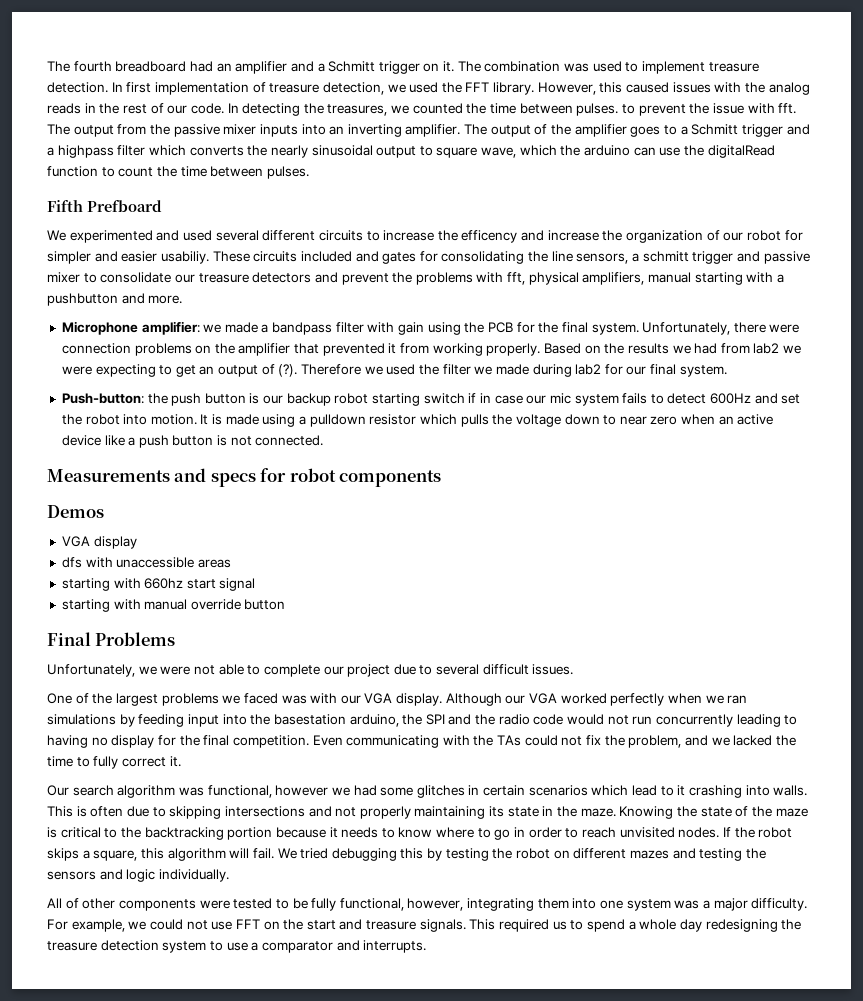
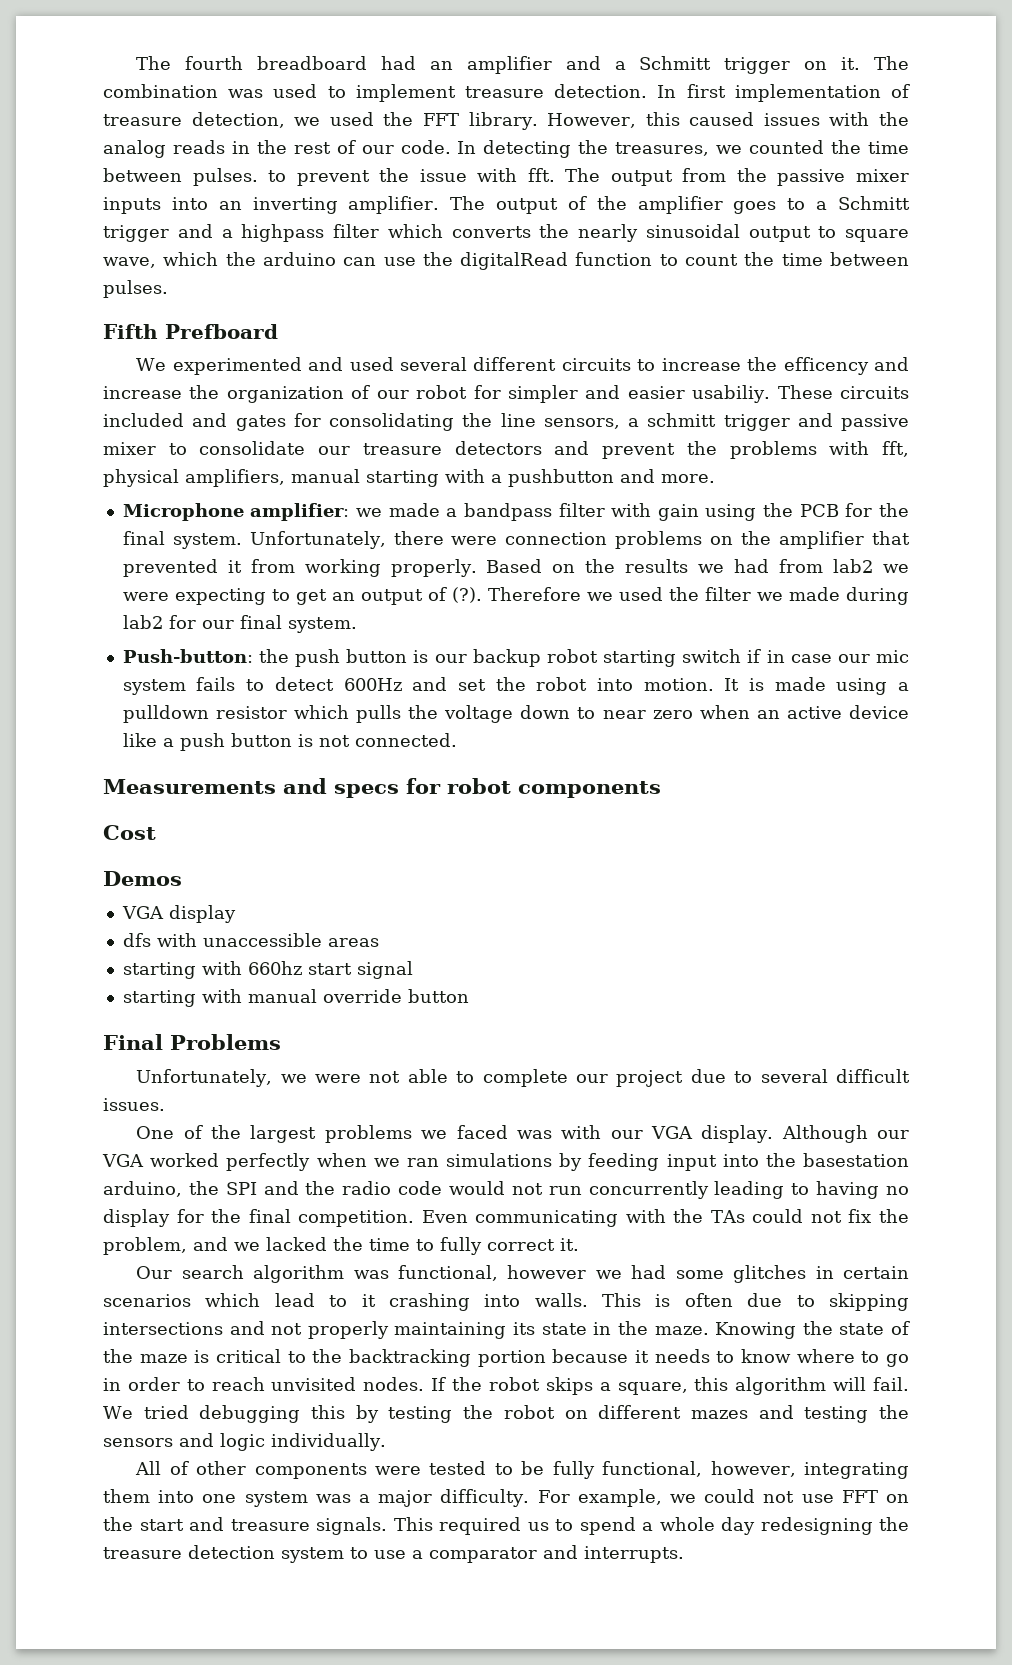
+ Cost

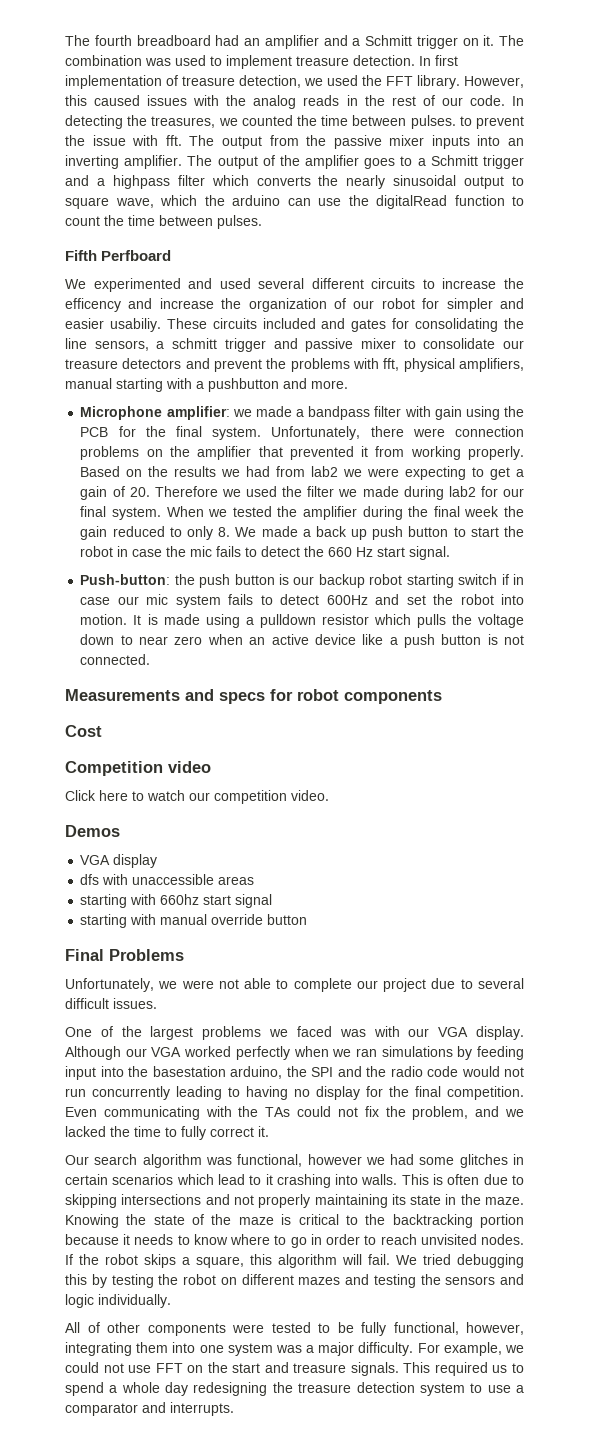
- Fifth Prefboard
+ Fifth Perfboard
- Based on the results we had from lab2 we were expecting to get an output of (?). Therefore we used the filter we made during lab2 for our final system.
+ Based on the results we had from lab2 we were expecting to get a gain of 20. Therefore we used the filter we made during lab2 for our final system. When we tested the amplifier during the final week the gain reduced to only 8. We made a back up push button to start the robot in case the mic fails to detect the 660 Hz start signal.
+ Competition video
+ Click here to watch our competition video.

